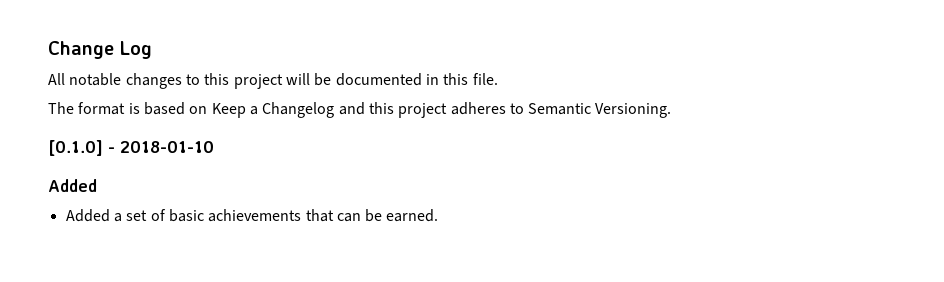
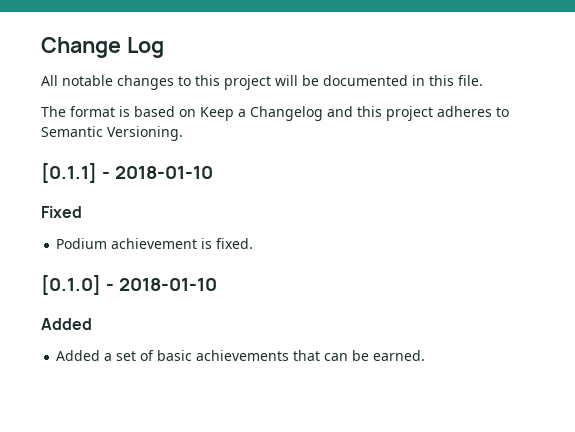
+ [0.1.1] - 2018-01-10
+ Fixed
+ Podium achievement is fixed.

